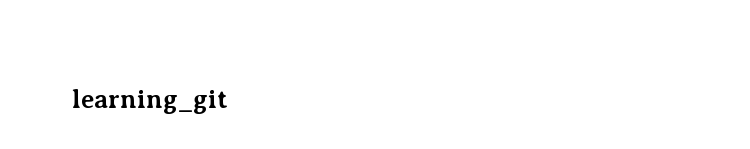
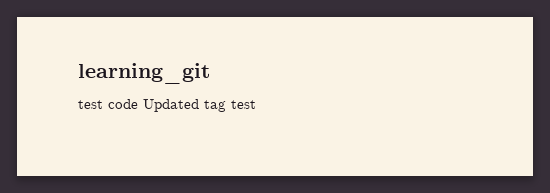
+ test code Updated tag test

